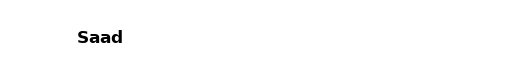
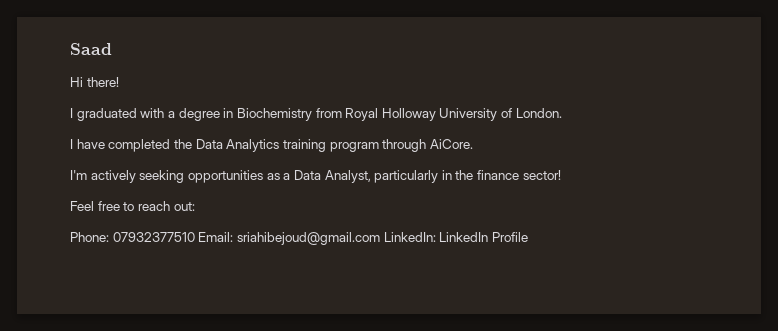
+ Hi there!
+ I graduated with a degree in Biochemistry from Royal Holloway University of London.
+ I have completed the Data Analytics training program through AiCore.
+ I'm actively seeking opportunities as a Data Analyst, particularly in the finance sector!
+ Feel free to reach out:
+ Phone: 07932377510 Email: sriahibejoud@gmail.com LinkedIn: LinkedIn Profile

